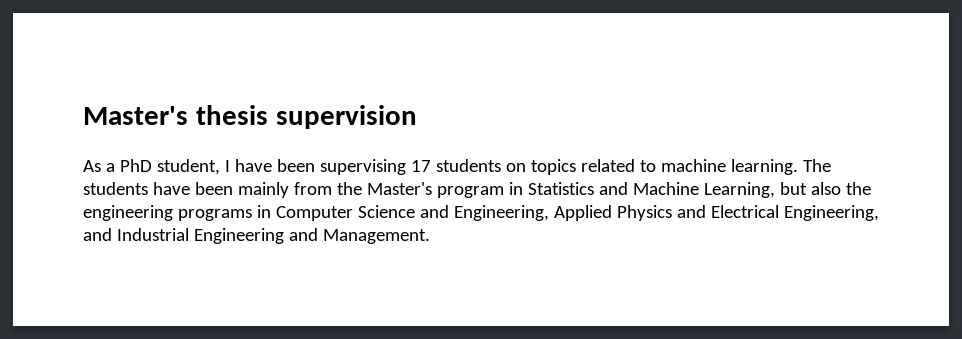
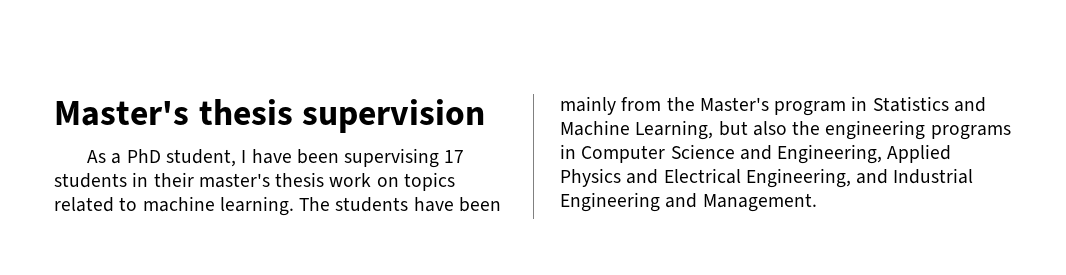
- As a PhD student, I have been supervising 17 students on topics related to machine learning.
+ As a PhD student, I have been supervising 17 students in their master's thesis work on topics related to machine learning.

